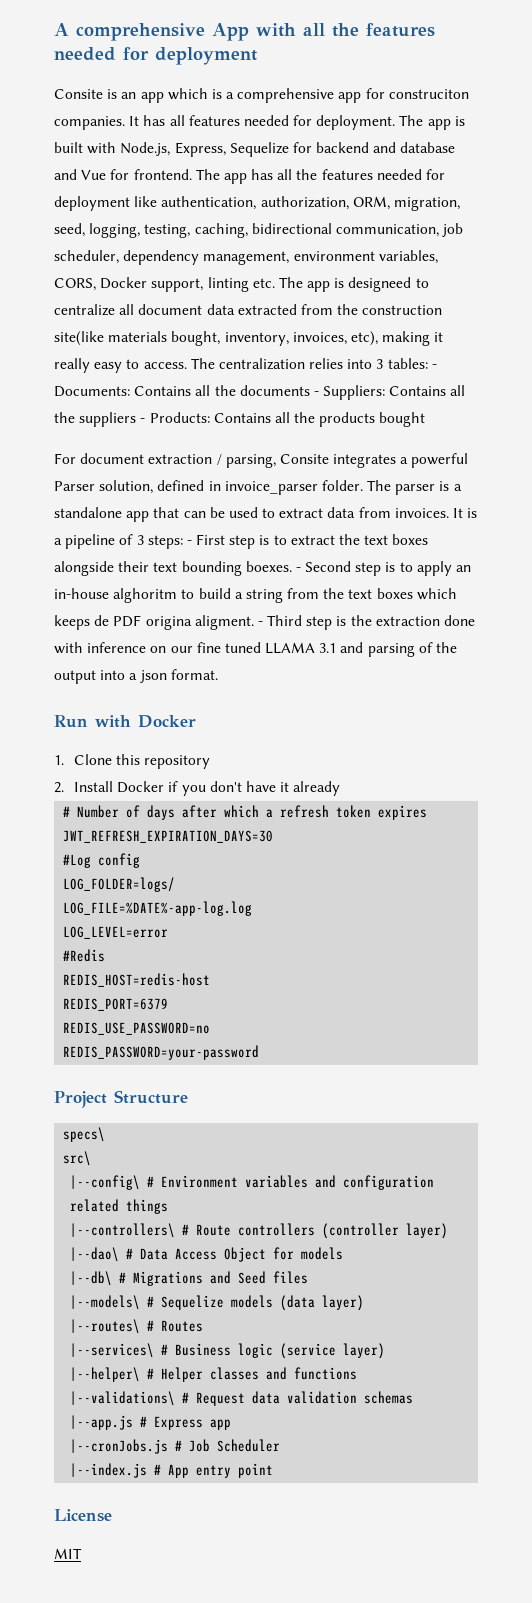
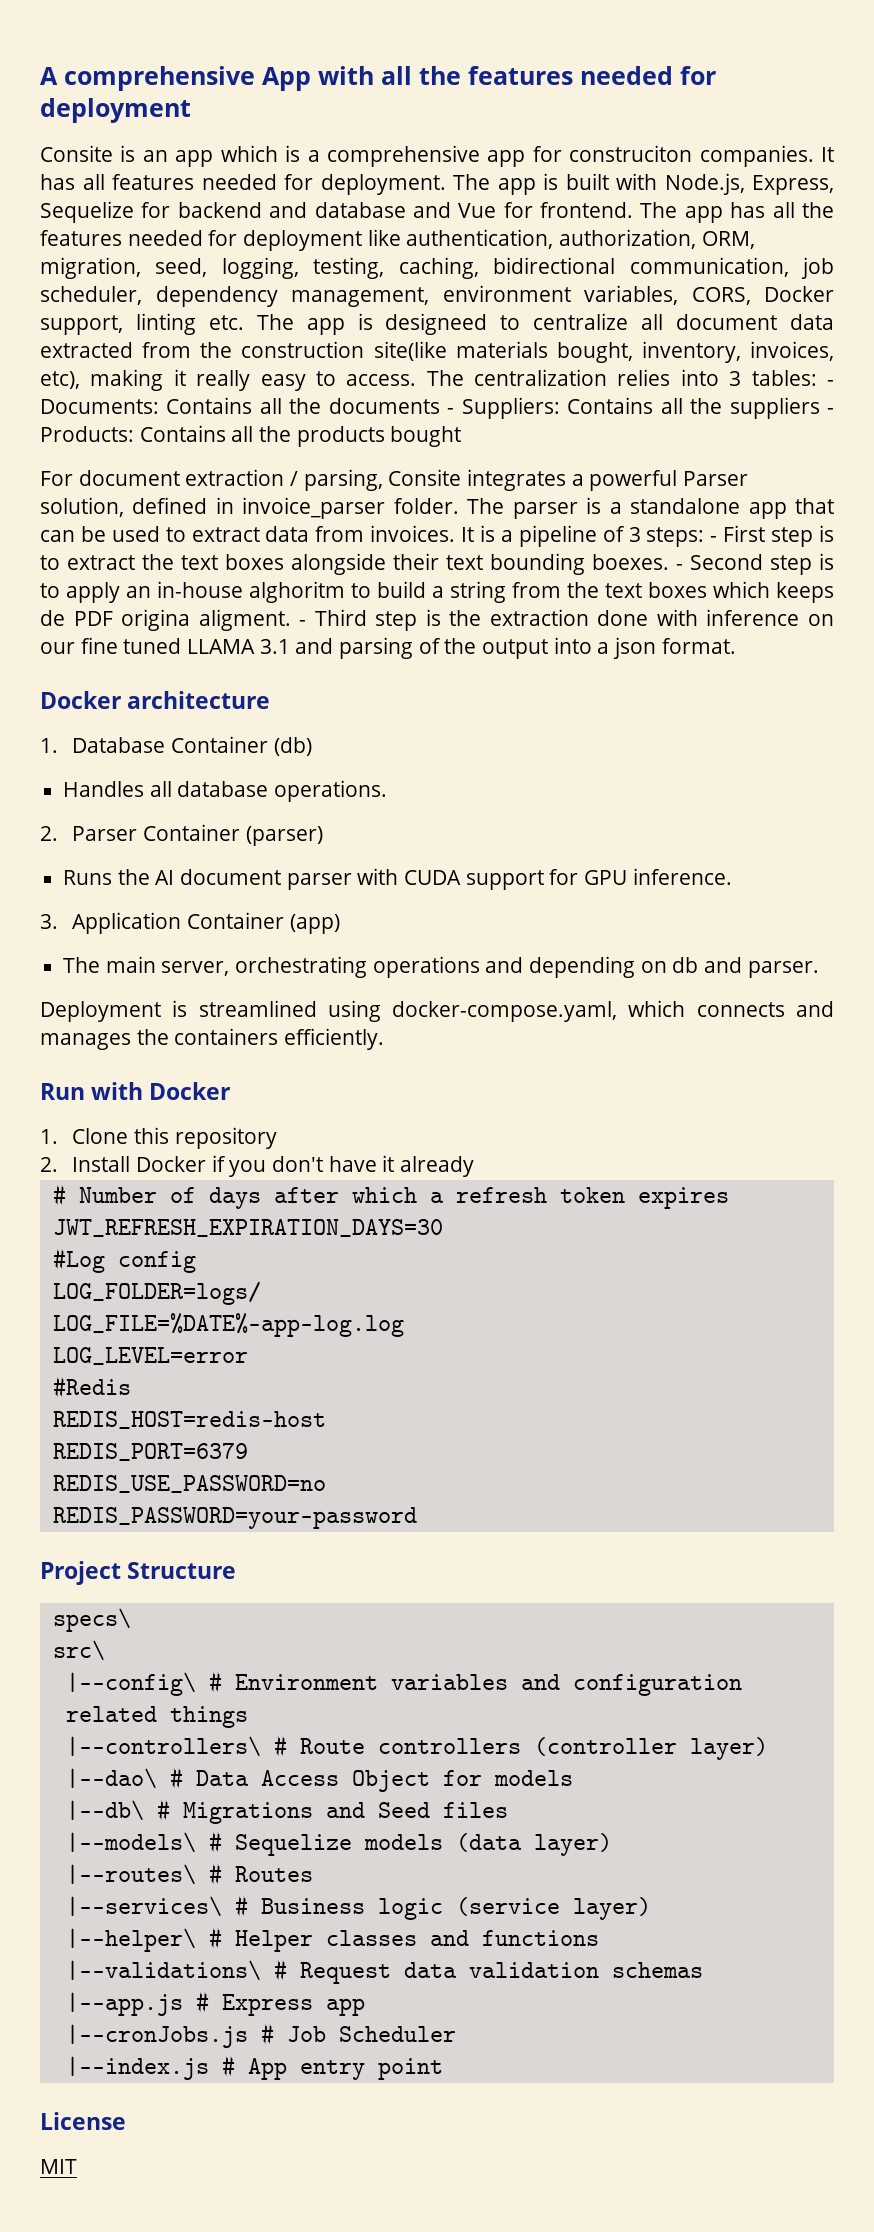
+ Docker architecture
+ 1. Database Container (db)
+ Handles all database operations.
+ 2. Parser Container (parser)
+ Runs the AI document parser with CUDA support for GPU inference.
+ 3. Application Container (app)
+ The main server, orchestrating operations and depending on db and parser.
+ Deployment is streamlined using docker-compose.yaml, which connects and manages the containers efficiently.

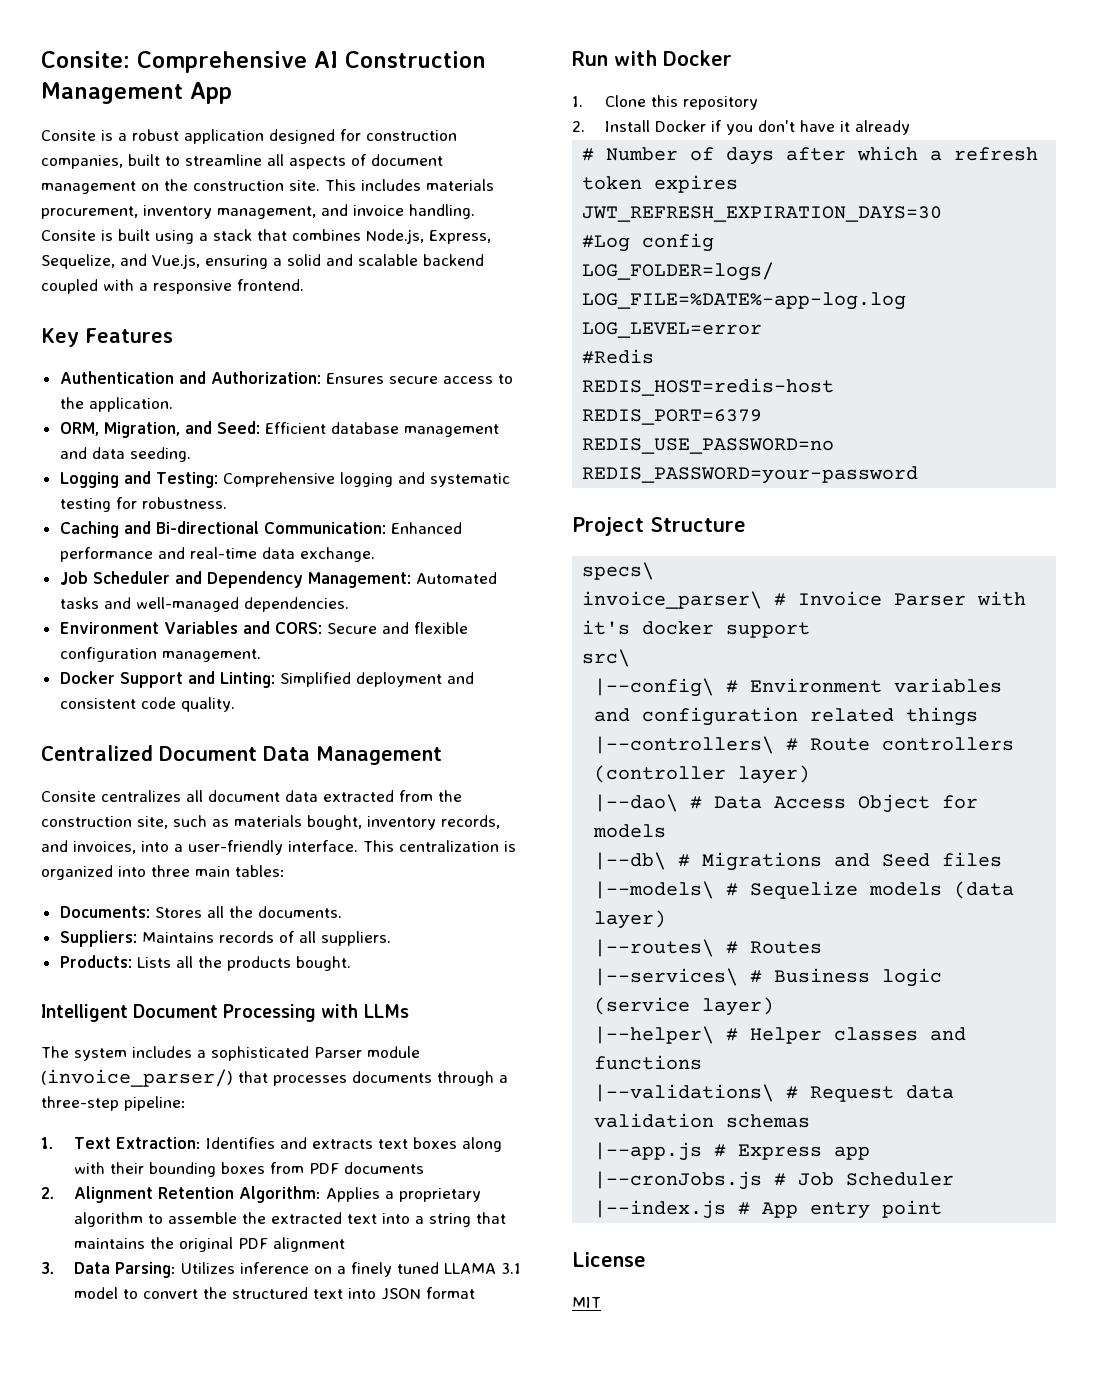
- A comprehensive App with all the features needed for deployment
- Consite is an app which is a comprehensive app for construciton companies. It has all features needed for deployment. The app is built with Node.js, Express, Sequelize for backend and database and Vue for frontend. The app has all the features needed for deployment like authentication, authorization, ORM, migration, seed, logging, testing, caching, bidirectional communication, job scheduler, dependency management, environment variables, CORS, Docker support, linting etc. The app is designeed to centralize all document data extracted from the construction site(like materials bought, inventory, invoices, etc), making it really easy to access. The centralization relies into 3 tables: - Documents: Contains all the documents - Suppliers: Contains all the suppliers - Products: Contains all the products bought
- For document extraction / parsing, Consite integrates a powerful Parser solution, defined in invoice_parser folder. The parser is a standalone app that can be used to extract data from invoices. It is a pipeline of 3 steps: - First step is to extract the text boxes alongside their text bounding boexes. - Second step is to apply an in-house alghoritm to build a string from the text boxes which keeps de PDF origina aligment. - Third step is the extraction done with inference on our fine tuned LLAMA 3.1 and parsing of the output into a json format.
- Docker architecture
- 1. Database Container (db)
- Handles all database operations.
- 2. Parser Container (parser)
- Runs the AI document parser with CUDA support for GPU inference.
- 3. Application Container (app)
- The main server, orchestrating operations and depending on db and parser.
- Deployment is streamlined using docker-compose.yaml, which connects and manages the containers efficiently.
+ Consite: Comprehensive AI Construction Management App
+ Consite is a robust application designed for construction companies, built to streamline all aspects of document management on the construction site. This includes materials procurement, inventory management, and invoice handling. Consite is built using a stack that combines Node.js, Express, Sequelize, and Vue.js, ensuring a solid and scalable backend coupled with a responsive frontend.
+ Key Features
+ Authentication and Authorization: Ensures secure access to the application.
+ ORM, Migration, and Seed: Efficient database management and data seeding.
+ Logging and Testing: Comprehensive logging and systematic testing for robustness.
+ Caching and Bi-directional Communication: Enhanced performance and real-time data exchange.
+ Job Scheduler and Dependency Management: Automated tasks and well-managed dependencies.
+ Environment Variables and CORS: Secure and flexible configuration management.
+ Docker Support and Linting: Simplified deployment and consistent code quality.
+ Centralized Document Data Management
+ Consite centralizes all document data extracted from the construction site, such as materials bought, inventory records, and invoices, into a user-friendly interface. This centralization is organized into three main tables:
+ Documents: Stores all the documents.
+ Suppliers: Maintains records of all suppliers.
+ Products: Lists all the products bought.
+ Intelligent Document Processing with LLMs
+ The system includes a sophisticated Parser module (invoice_parser/) that processes documents through a three-step pipeline:
+ 1. Text Extraction: Identifies and extracts text boxes along with their bounding boxes from PDF documents
+ 2. Alignment Retention Algorithm: Applies a proprietary algorithm to assemble the extracted text into a string that maintains the original PDF alignment
+ 3. Data Parsing: Utilizes inference on a finely tuned LLAMA 3.1 model to convert the structured text into JSON format
+ invoice_parser\ # Invoice Parser with it's docker support

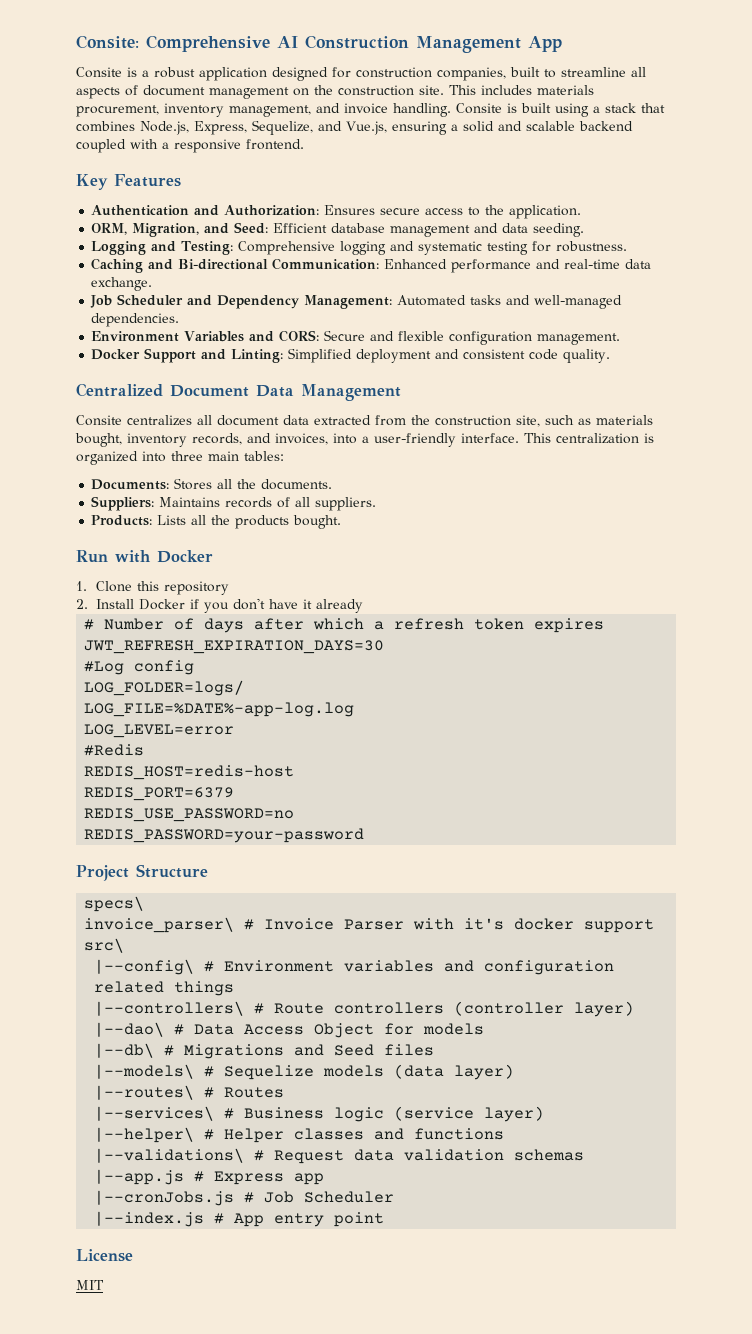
- Intelligent Document Processing with LLMs
- The system includes a sophisticated Parser module (invoice_parser/) that processes documents through a three-step pipeline:
- 1. Text Extraction: Identifies and extracts text boxes along with their bounding boxes from PDF documents
- 2. Alignment Retention Algorithm: Applies a proprietary algorithm to assemble the extracted text into a string that maintains the original PDF alignment
- 3. Data Parsing: Utilizes inference on a finely tuned LLAMA 3.1 model to convert the structured text into JSON format

